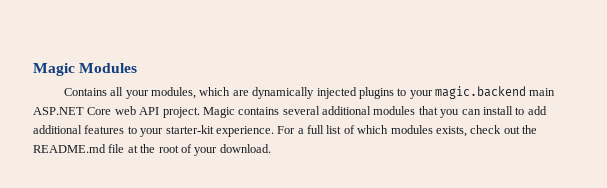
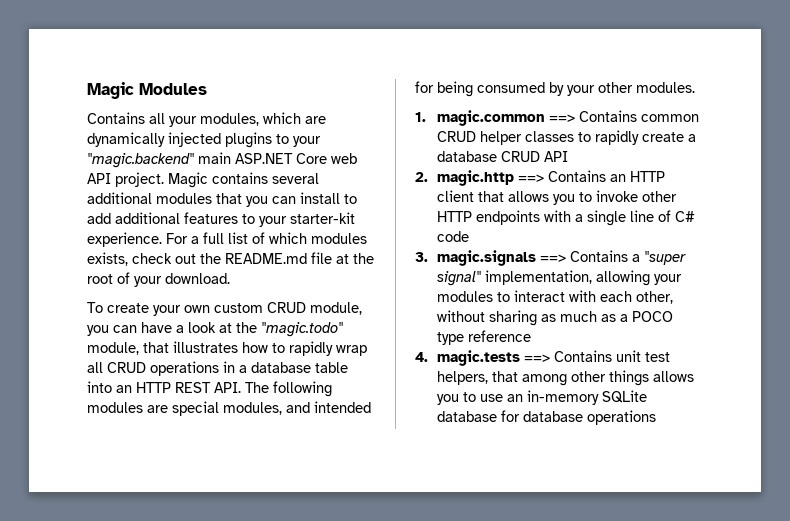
- Contains all your modules, which are dynamically injected plugins to your magic.backend main ASP.NET Core web API project.
+ Contains all your modules, which are dynamically injected plugins to your "magic.backend" main ASP.NET Core web API project.
+ To create your own custom CRUD module, you can have a look at the "magic.todo" module, that illustrates how to rapidly wrap all CRUD operations in a database table into an HTTP REST API. The following modules are special modules, and intended for being consumed by your other modules.
+ 1. magic.common ==> Contains common CRUD helper classes to rapidly create a database CRUD API
+ 2. magic.http ==> Contains an HTTP client that allows you to invoke other HTTP endpoints with a single line of C# code
+ 3. magic.signals ==> Contains a "super signal" implementation, allowing your modules to interact with each other, without sharing as much as a POCO type reference
+ 4. magic.tests ==> Contains unit test helpers, that among other things allows you to use an in-memory SQLite database for database operations

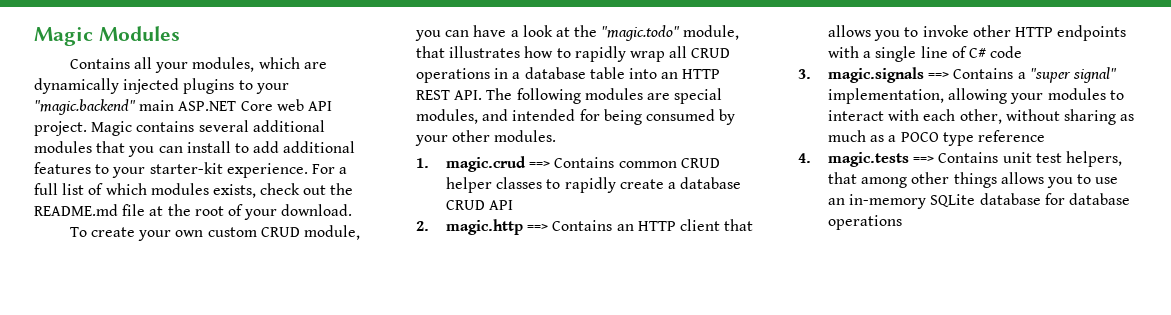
- 1. magic.common ==> Contains common CRUD helper classes to rapidly create a database CRUD API
+ 1. magic.crud ==> Contains common CRUD helper classes to rapidly create a database CRUD API

